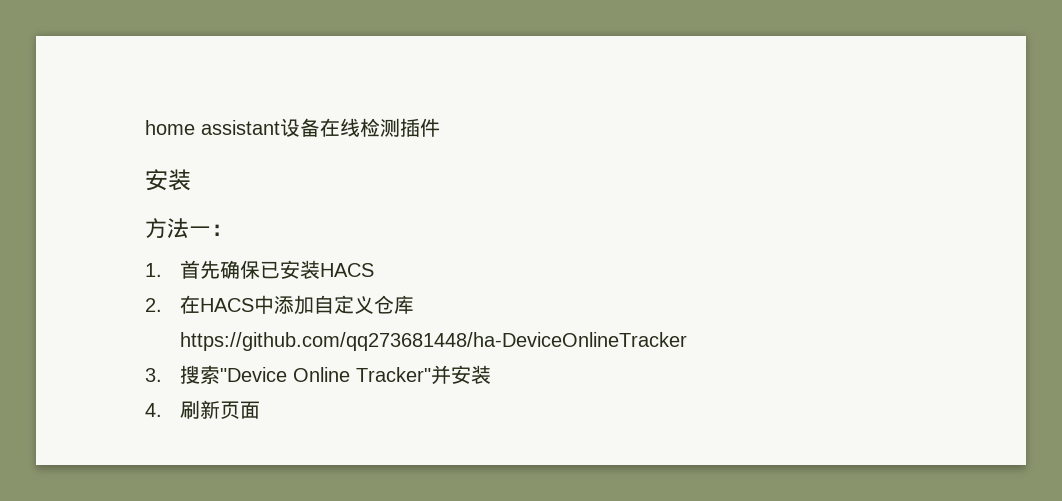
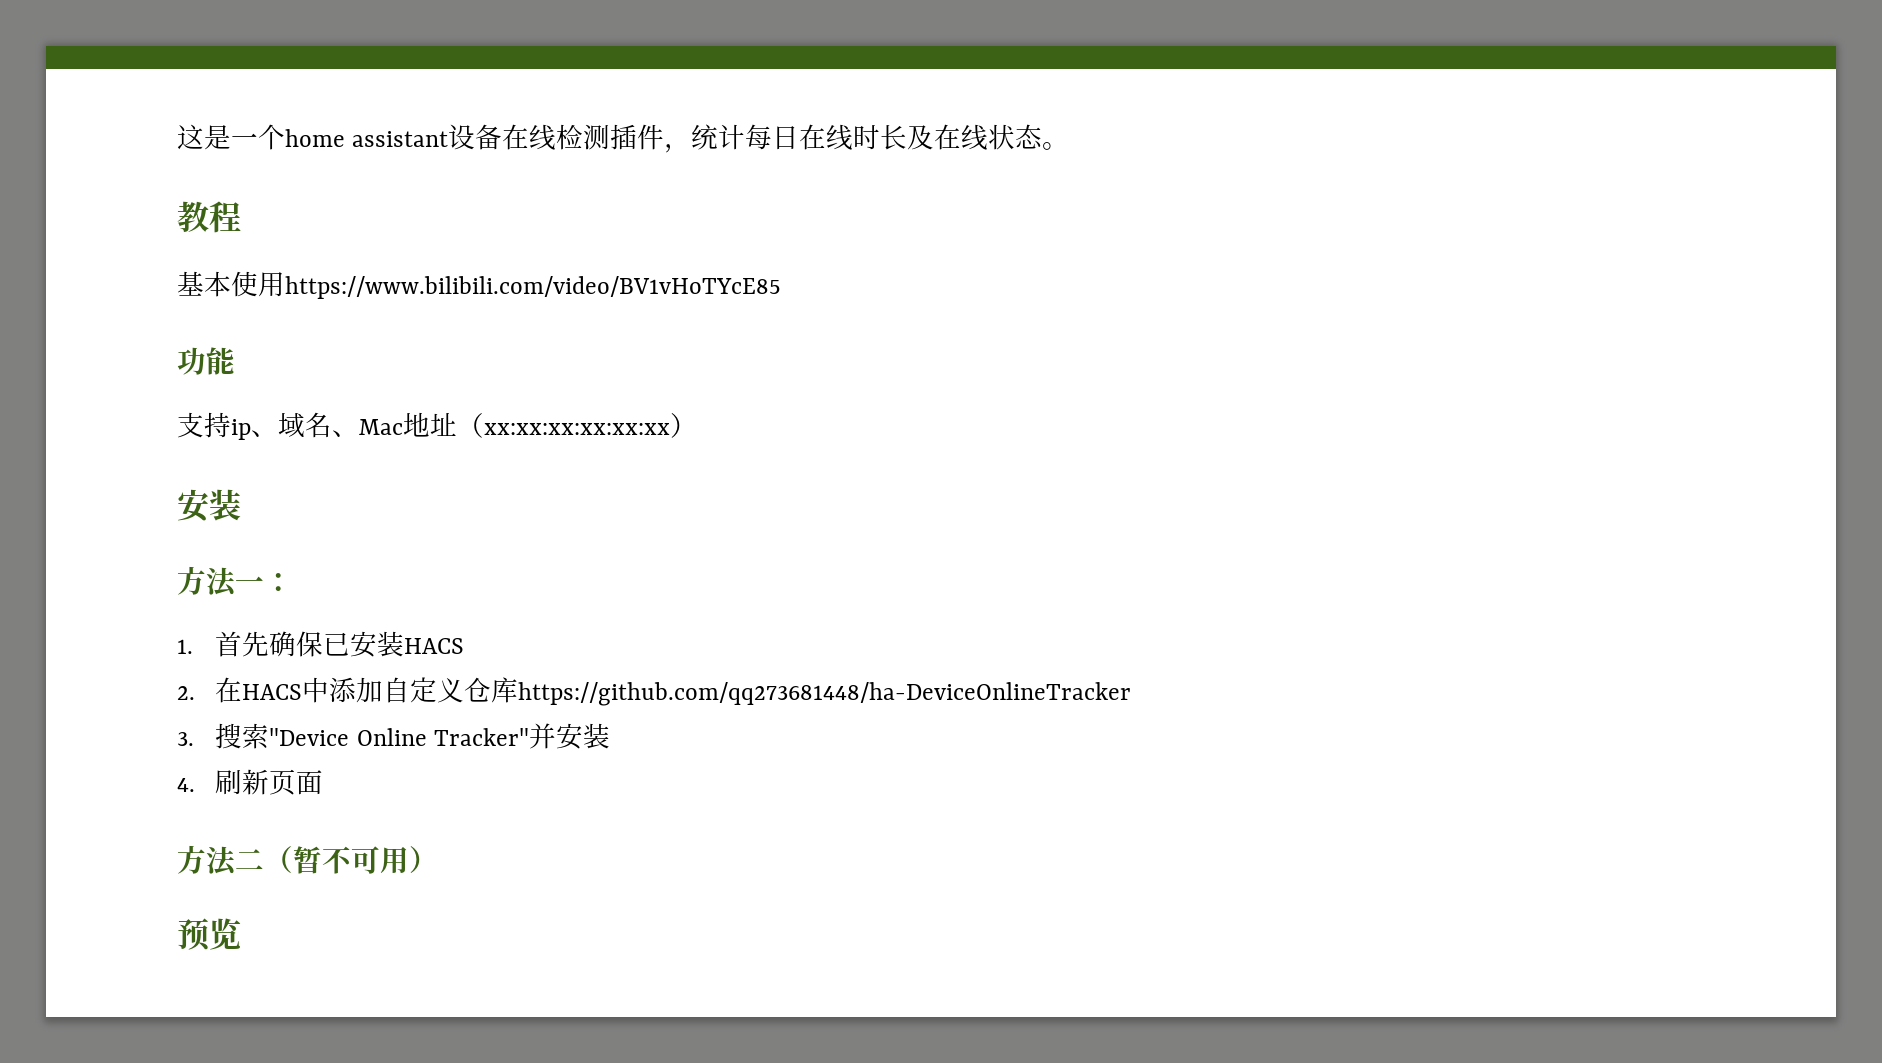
- home assistant设备在线检测插件
+ 这是一个home assistant设备在线检测插件，统计每日在线时长及在线状态。
+ 教程
+ 基本使用https://www.bilibili.com/video/BV1vHoTYcE85
+ 功能
+ 支持ip、域名、Mac地址（xx:xx:xx:xx:xx:xx）
+ 方法二（暂不可用）
+ 预览

